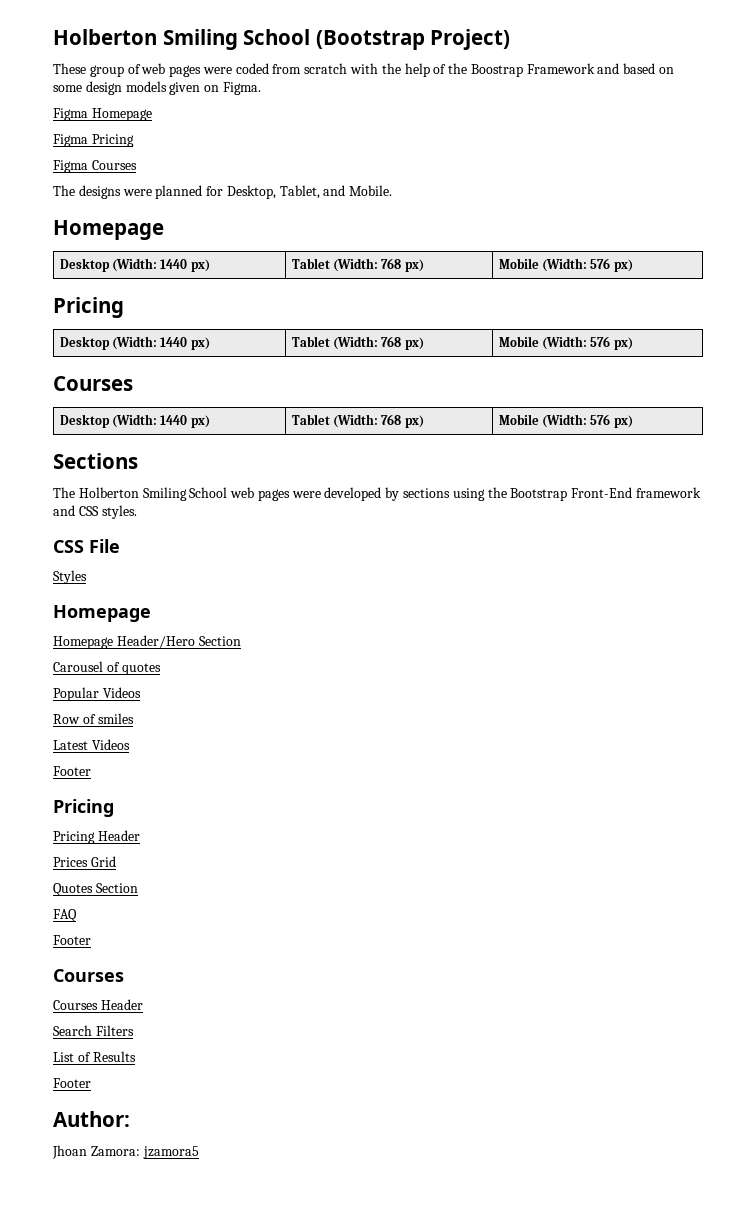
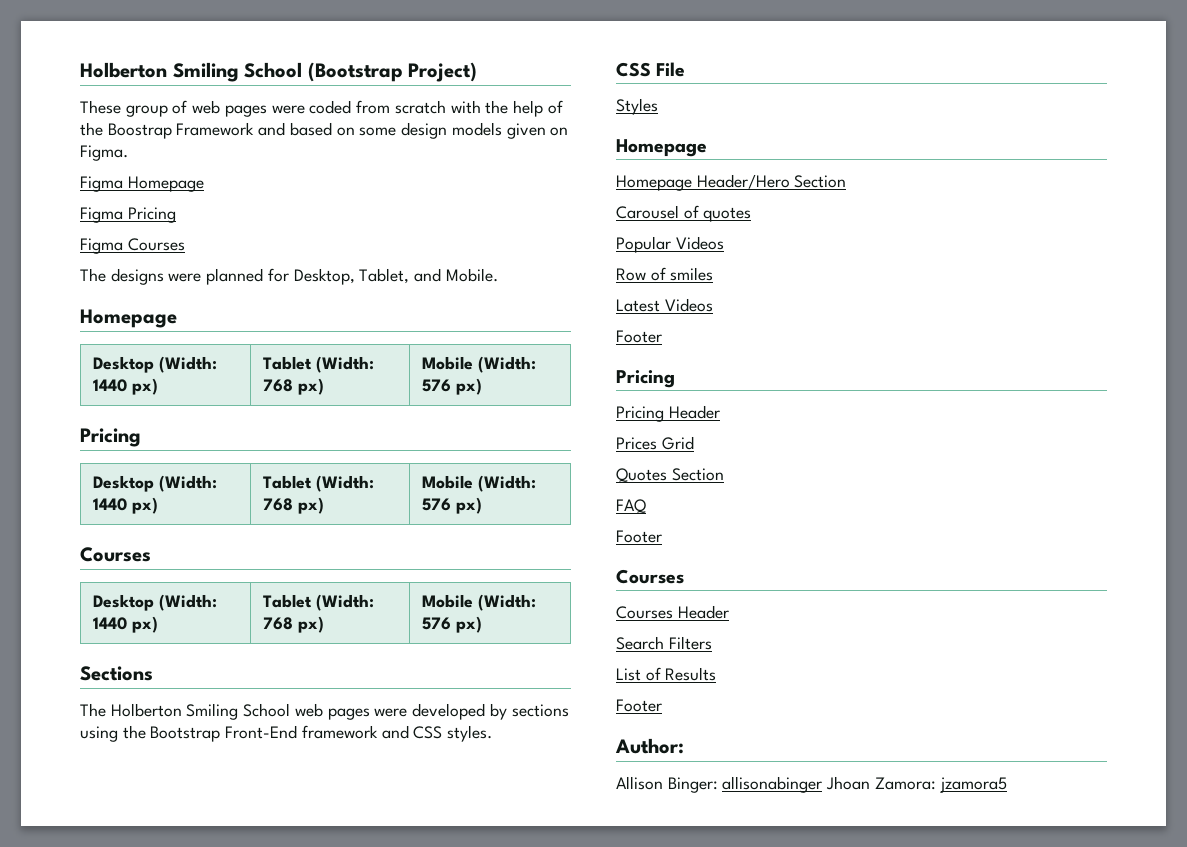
- Jhoan Zamora: jzamora5
+ Allison Binger: allisonabinger Jhoan Zamora: jzamora5

